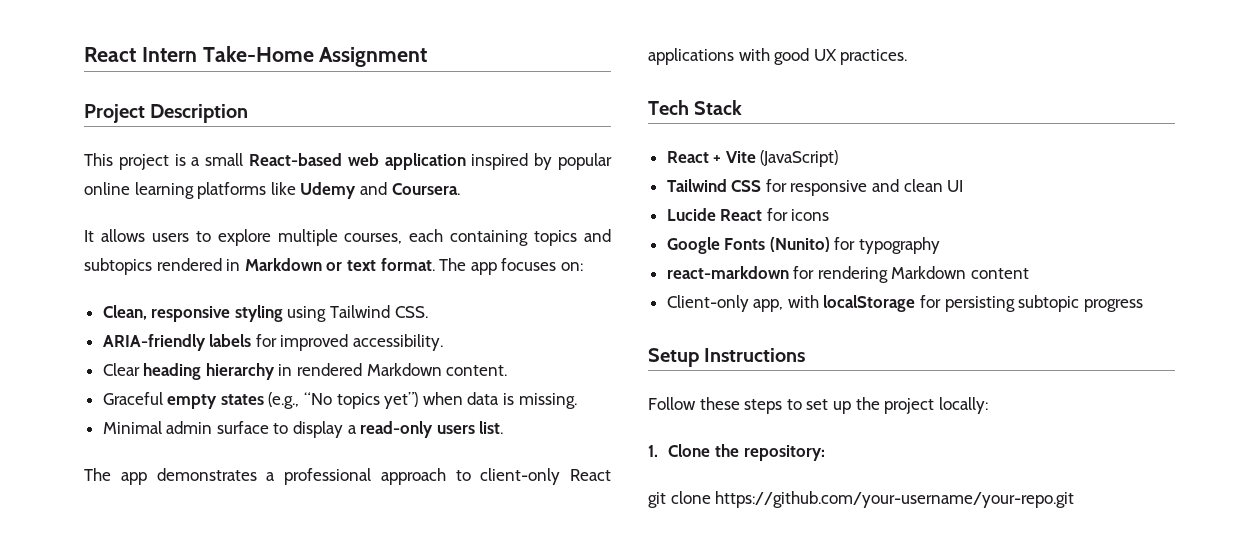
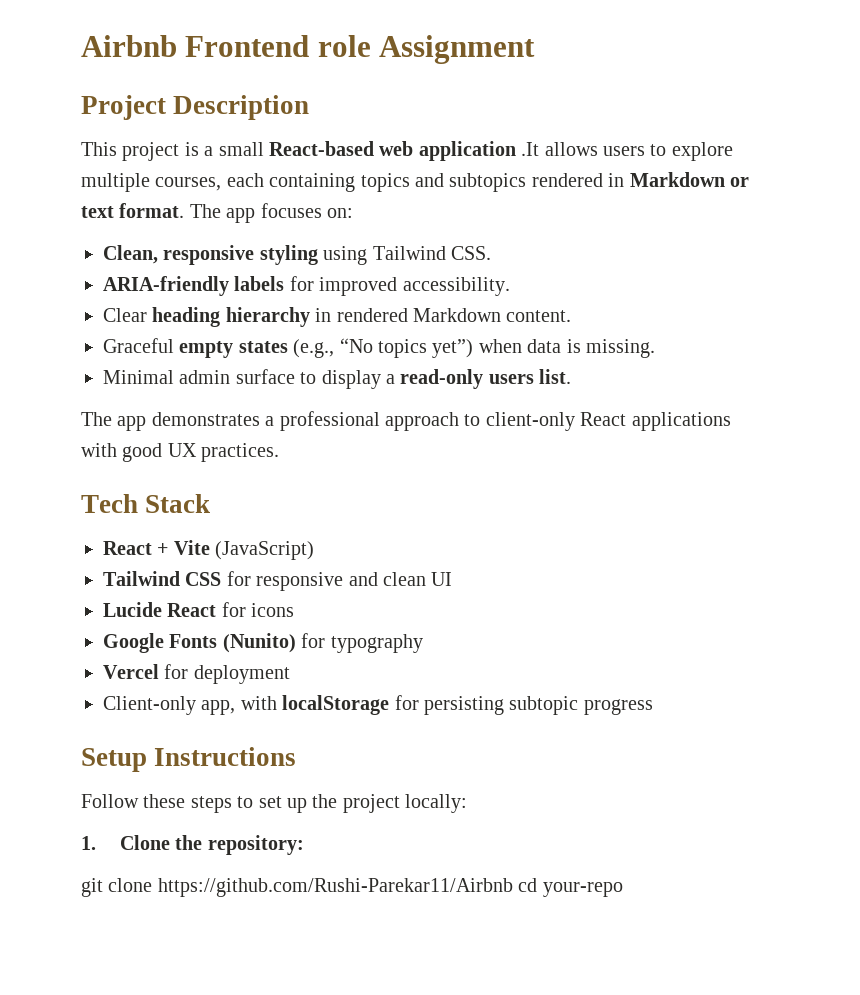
- React Intern Take-Home Assignment
+ Airbnb Frontend role Assignment
- This project is a small React-based web application inspired by popular online learning platforms like Udemy and Coursera.
- It allows users to explore multiple courses, each containing topics and subtopics rendered in Markdown or text format.
+ This project is a small React-based web application .It allows users to explore multiple courses, each containing topics and subtopics rendered in Markdown or text format.
- react-markdown for rendering Markdown content
+ Vercel for deployment
- git clone https://github.com/your-username/your-repo.git
+ git clone https://github.com/Rushi-Parekar11/Airbnb cd your-repo

